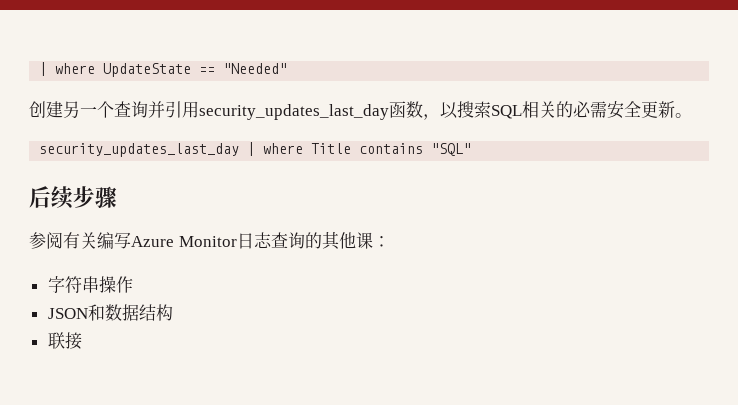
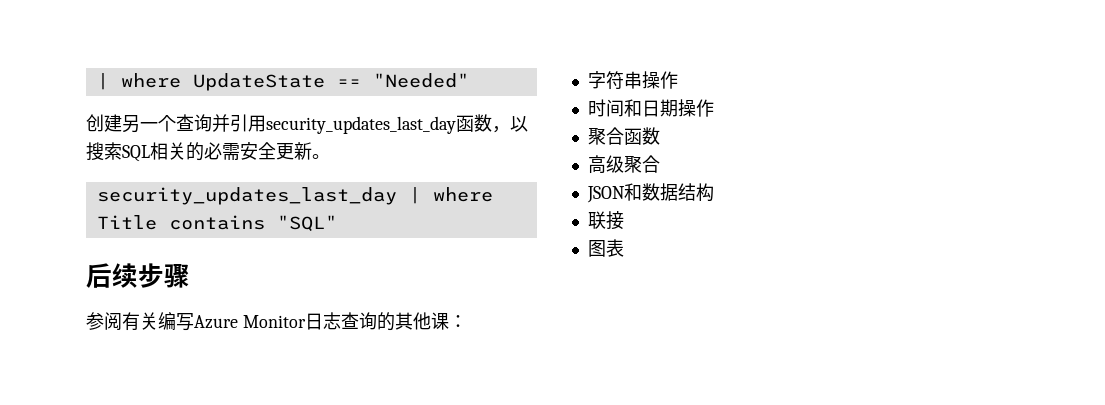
+ 时间和日期操作
+ 聚合函数
+ 高级聚合
+ 图表

